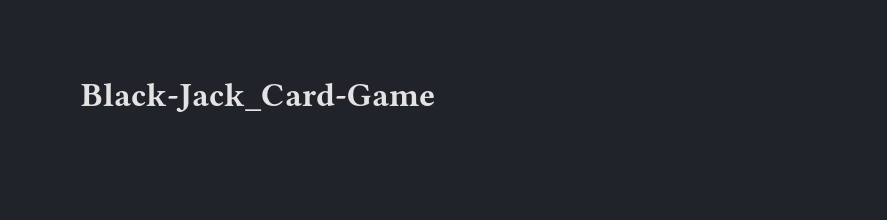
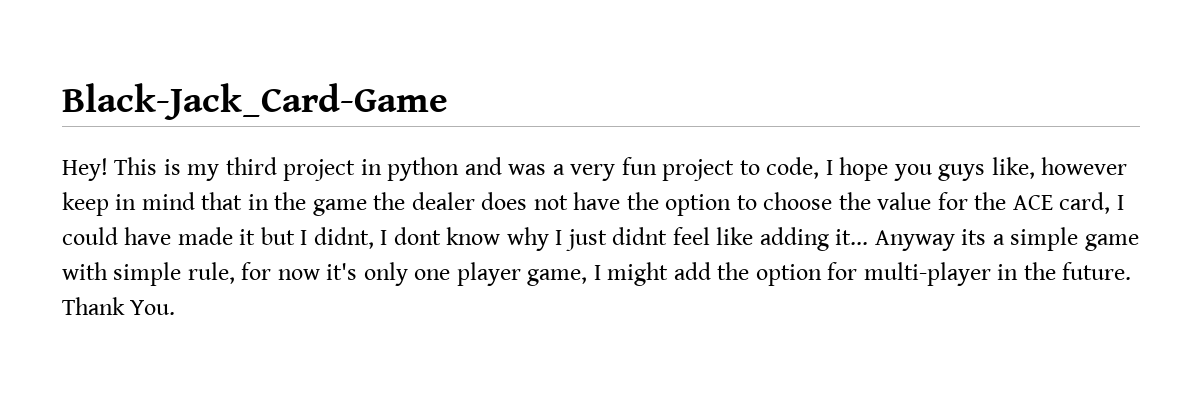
+ Hey! This is my third project in python and was a very fun project to code, I hope you guys like, however keep in mind that in the game the dealer does not have the option to choose the value for the ACE card, I could have made it but I didnt, I dont know why I just didnt feel like adding it... Anyway its a simple game with simple rule, for now it's only one player game, I might add the option for multi-player in the future. Thank You.

